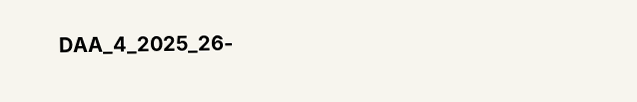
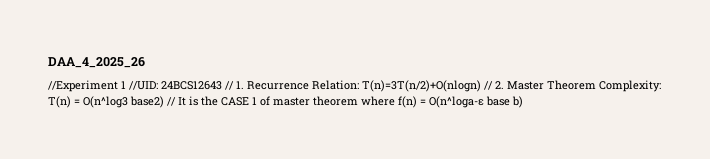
- DAA_4_2025_26-
+ DAA_4_2025_26
+ //Experiment 1 //UID: 24BCS12643 // 1. Recurrence Relation: T(n)=3T(n/2)+O(nlogn) // 2. Master Theorem Complexity: T(n) = O(n^log3 base2) // It is the CASE 1 of master theorem where f(n) = O(n^loga-ε base b)

